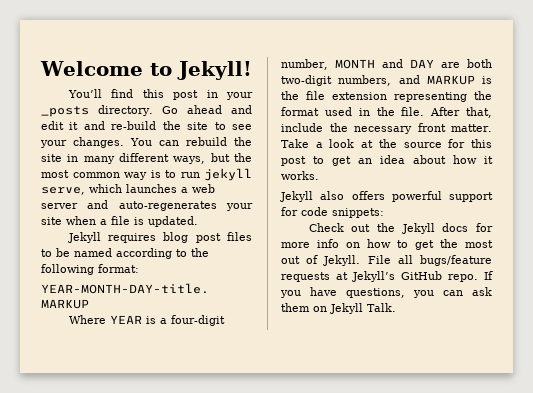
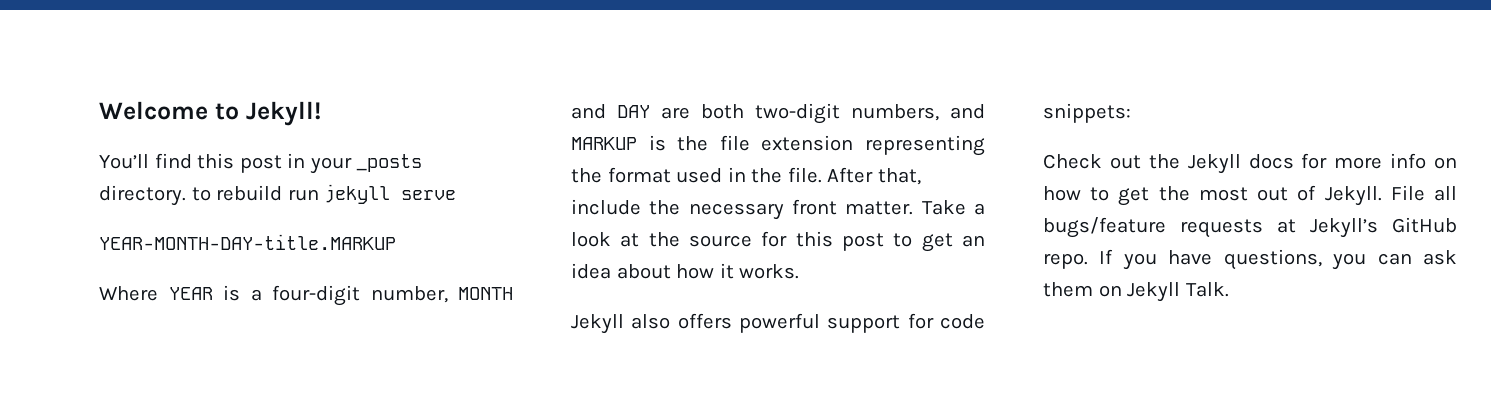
- You’ll find this post in your _posts directory. Go ahead and edit it and re-build the site to see your changes. You can rebuild the site in many different ways, but the most common way is to run jekyll serve, which launches a web server and auto-regenerates your site when a file is updated.
- Jekyll requires blog post files to be named according to the following format:
+ You’ll find this post in your _posts directory. to rebuild run jekyll serve

